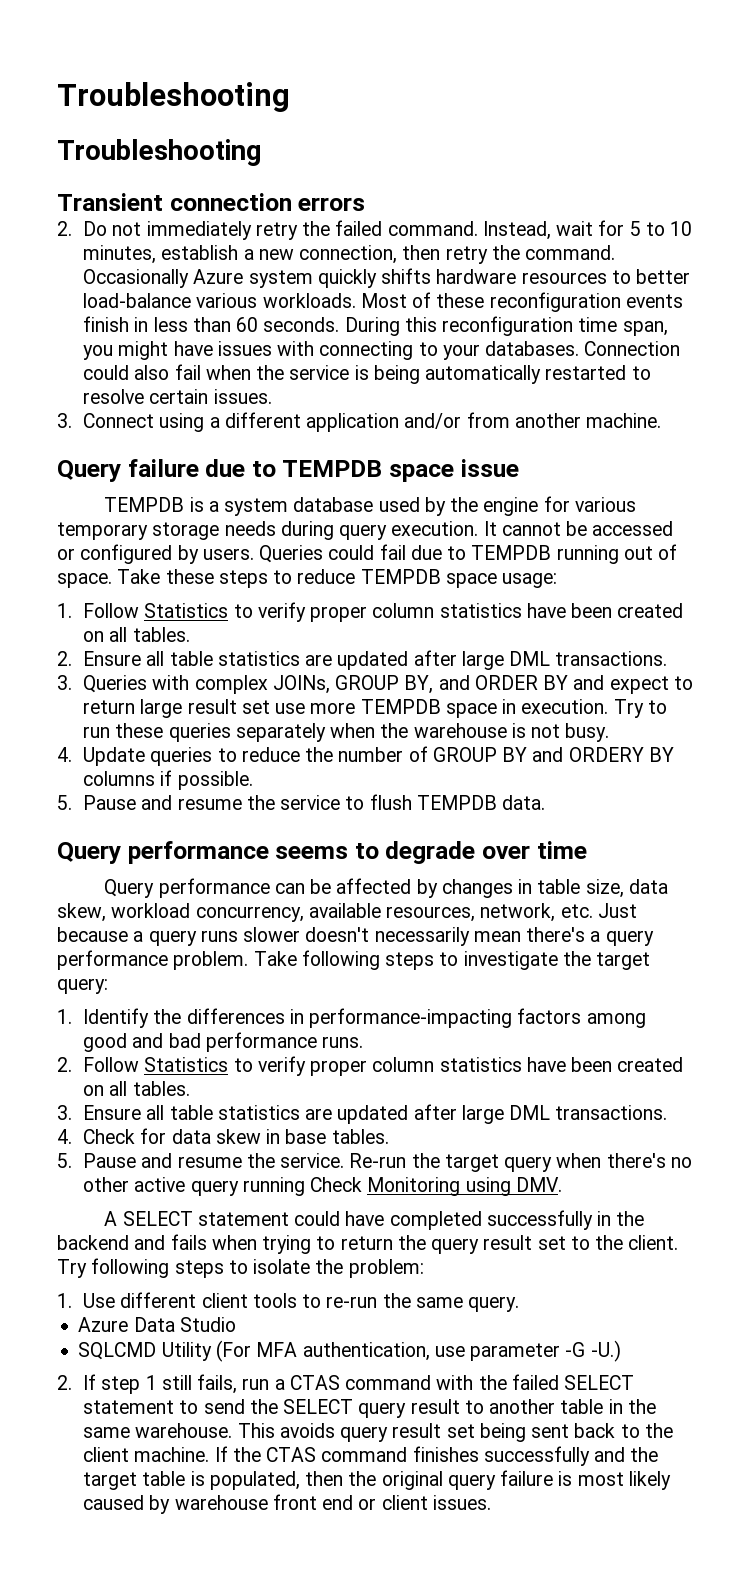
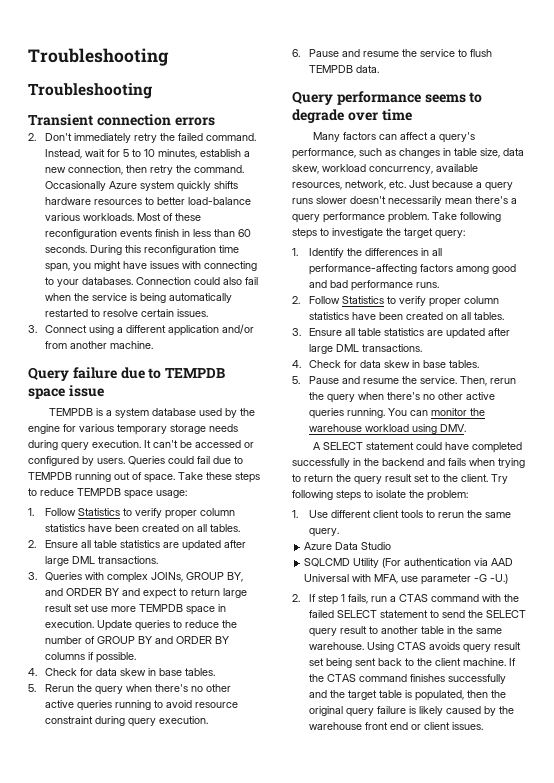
- 2. Do not immediately retry the failed command.
+ 2. Don't immediately retry the failed command.
- It cannot be accessed or configured by users.
+ It can't be accessed or configured by users.
- Try to run these queries separately when the warehouse is not busy.
- 4. Update queries to reduce the number of GROUP BY and ORDERY BY columns if possible.
- 5. Pause and resume the service to flush TEMPDB data.
+ Update queries to reduce the number of GROUP BY and ORDER BY columns if possible.
+ 4. Check for data skew in base tables.
+ 5. Rerun the query when there's no other active queries running to avoid resource constraint during query execution.
+ 6. Pause and resume the service to flush TEMPDB data.
- Query performance can be affected by changes in table size, data skew, workload concurrency, available resources, network, etc. Just because a query runs slower doesn't necessarily mean there's a query performance problem.
+ Many factors can affect a query's performance, such as changes in table size, data skew, workload concurrency, available resources, network, etc. Just because a query runs slower doesn't necessarily mean there's a query performance problem.
- 1. Identify the differences in performance-impacting factors among good and bad performance runs.
+ 1. Identify the differences in all performance-affecting factors among good and bad performance runs.
- Re-run the target query when there's no other active query running Check Monitoring using DMV.
+ Then, rerun the query when there's no other active queries running. You can monitor the warehouse workload using DMV.
- 1. Use different client tools to re-run the same query.
+ 1. Use different client tools to rerun the same query.
- SQLCMD Utility (For MFA authentication, use parameter -G -U.)
+ SQLCMD Utility (For authentication via AAD Universal with MFA, use parameter -G -U.)
- 2. If step 1 still fails, run a CTAS command with the failed SELECT statement to send the SELECT query result to another table in the same warehouse.
+ 2. If step 1 fails, run a CTAS command with the failed SELECT statement to send the SELECT query result to another table in the same warehouse.
- This avoids query result set being sent back to the client machine.
+ Using CTAS avoids query result set being sent back to the client machine.
- If the CTAS command finishes successfully and the target table is populated, then the original query failure is most likely caused by warehouse front end or client issues.
+ If the CTAS command finishes successfully and the target table is populated, then the original query failure is likely caused by the warehouse front end or client issues.

